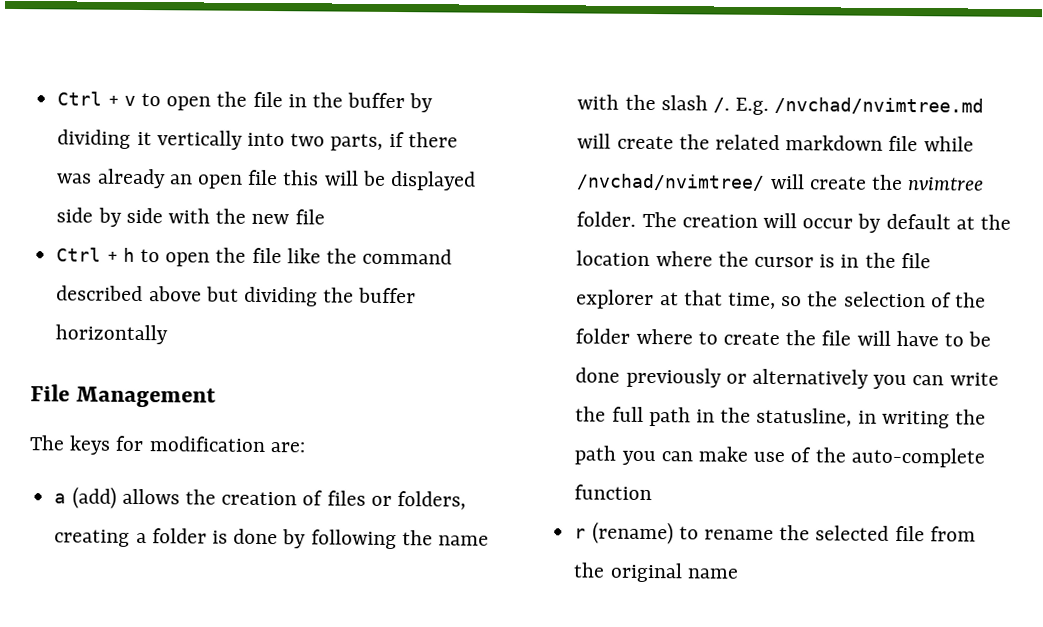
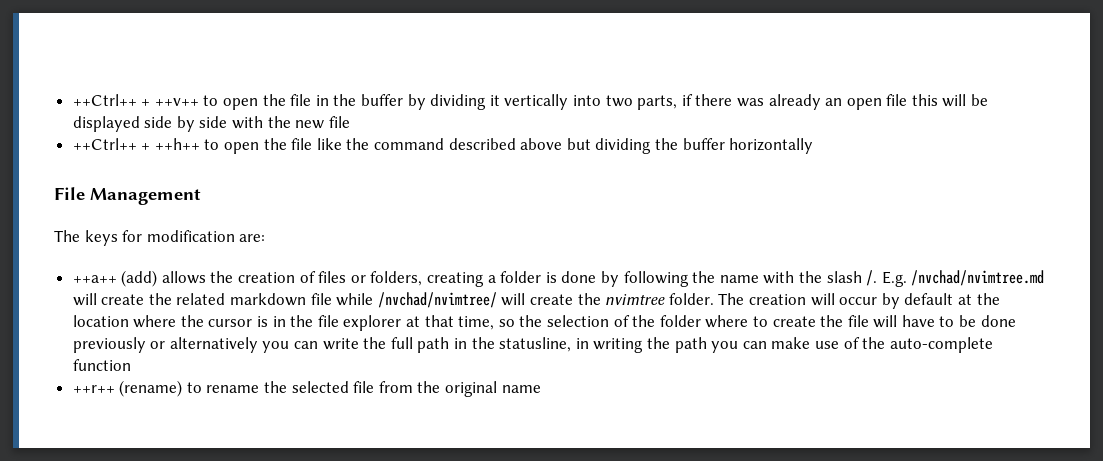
- Ctrl + v to open the file in the buffer by dividing it vertically into two parts, if there was already an open file this will be displayed side by side with the new file
+ ++Ctrl++ + ++v++ to open the file in the buffer by dividing it vertically into two parts, if there was already an open file this will be displayed side by side with the new file
- Ctrl + h to open the file like the command described above but dividing the buffer horizontally
+ ++Ctrl++ + ++h++ to open the file like the command described above but dividing the buffer horizontally
- a (add) allows the creation of files or folders, creating a folder is done by following the name with the slash /.
+ ++a++ (add) allows the creation of files or folders, creating a folder is done by following the name with the slash /.
- r (rename) to rename the selected file from the original name
+ ++r++ (rename) to rename the selected file from the original name

